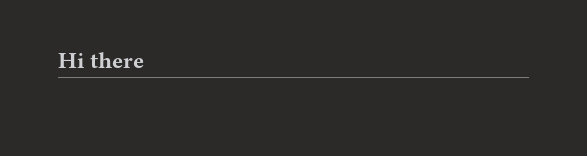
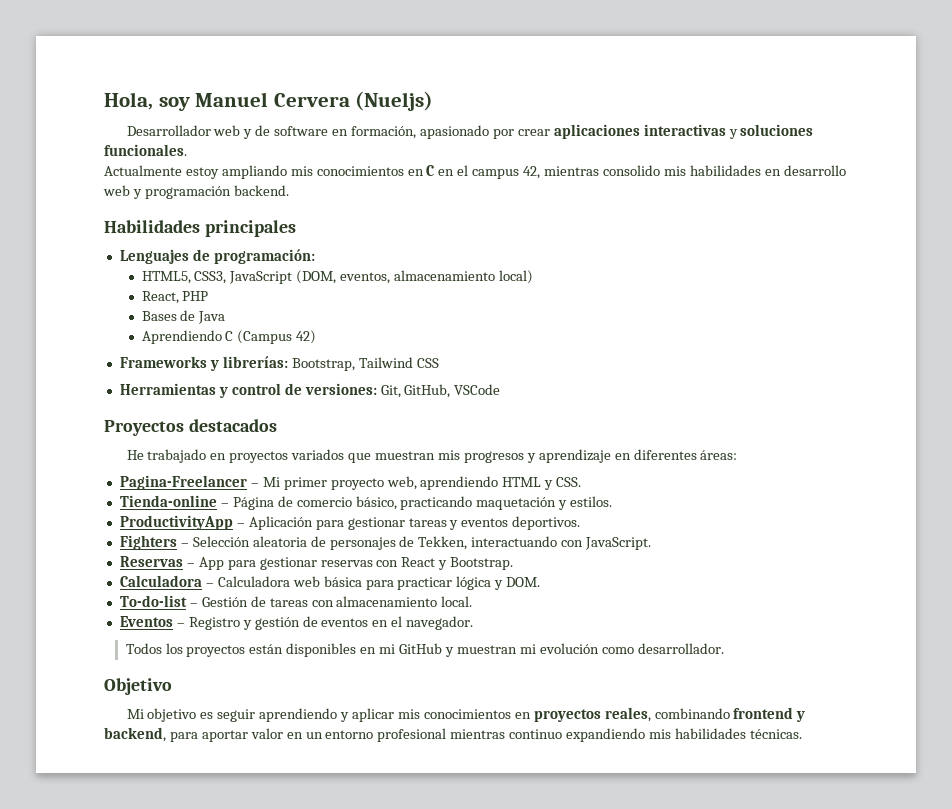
- Hi there
+ Hola, soy Manuel Cervera (Nueljs)
+ Desarrollador web y de software en formación, apasionado por crear aplicaciones interactivas y soluciones funcionales.
+ Actualmente estoy ampliando mis conocimientos en C en el campus 42, mientras consolido mis habilidades en desarrollo web y programación backend.
+ Habilidades principales
+ Lenguajes de programación:
+ HTML5, CSS3, JavaScript (DOM, eventos, almacenamiento local)
+ React, PHP
+ Bases de Java
+ Aprendiendo C (Campus 42)
+ Frameworks y librerías: Bootstrap, Tailwind CSS
+ Herramientas y control de versiones: Git, GitHub, VSCode
+ Proyectos destacados
+ He trabajado en proyectos variados que muestran mis progresos y aprendizaje en diferentes áreas:
+ Pagina-Freelancer – Mi primer proyecto web, aprendiendo HTML y CSS.
+ Tienda-online – Página de comercio básico, practicando maquetación y estilos.
+ ProductivityApp – Aplicación para gestionar tareas y eventos deportivos.
+ Fighters – Selección aleatoria de personajes de Tekken, interactuando con JavaScript.
+ Reservas – App para gestionar reservas con React y Bootstrap.
+ Calculadora – Calculadora web básica para practicar lógica y DOM.
+ To-do-list – Gestión de tareas con almacenamiento local.
+ Eventos – Registro y gestión de eventos en el navegador.
+ Todos los proyectos están disponibles en mi GitHub y muestran mi evolución como desarrollador.
+ Objetivo
+ Mi objetivo es seguir aprendiendo y aplicar mis conocimientos en proyectos reales, combinando frontend y backend, para aportar valor en un entorno profesional mientras continuo expandiendo mis habilidades técnicas.

